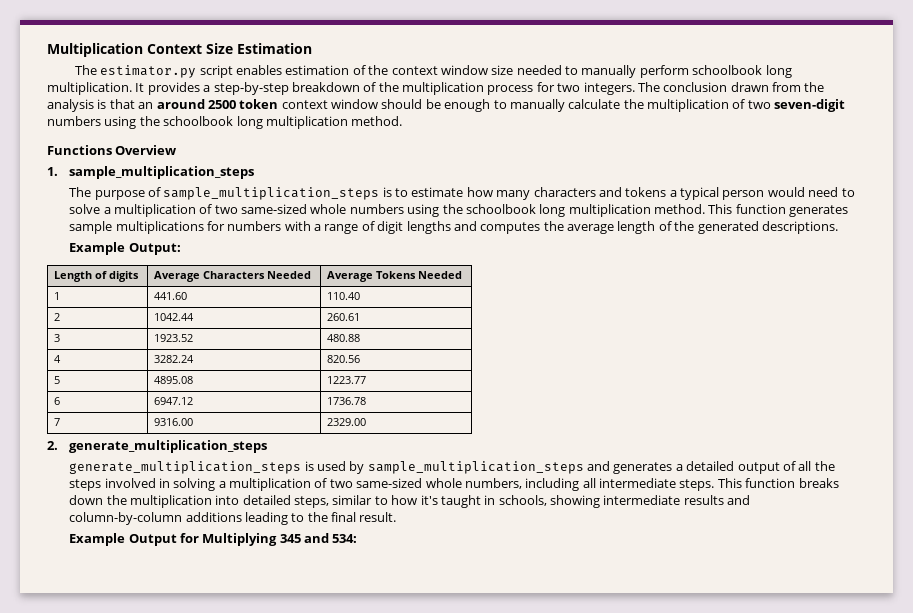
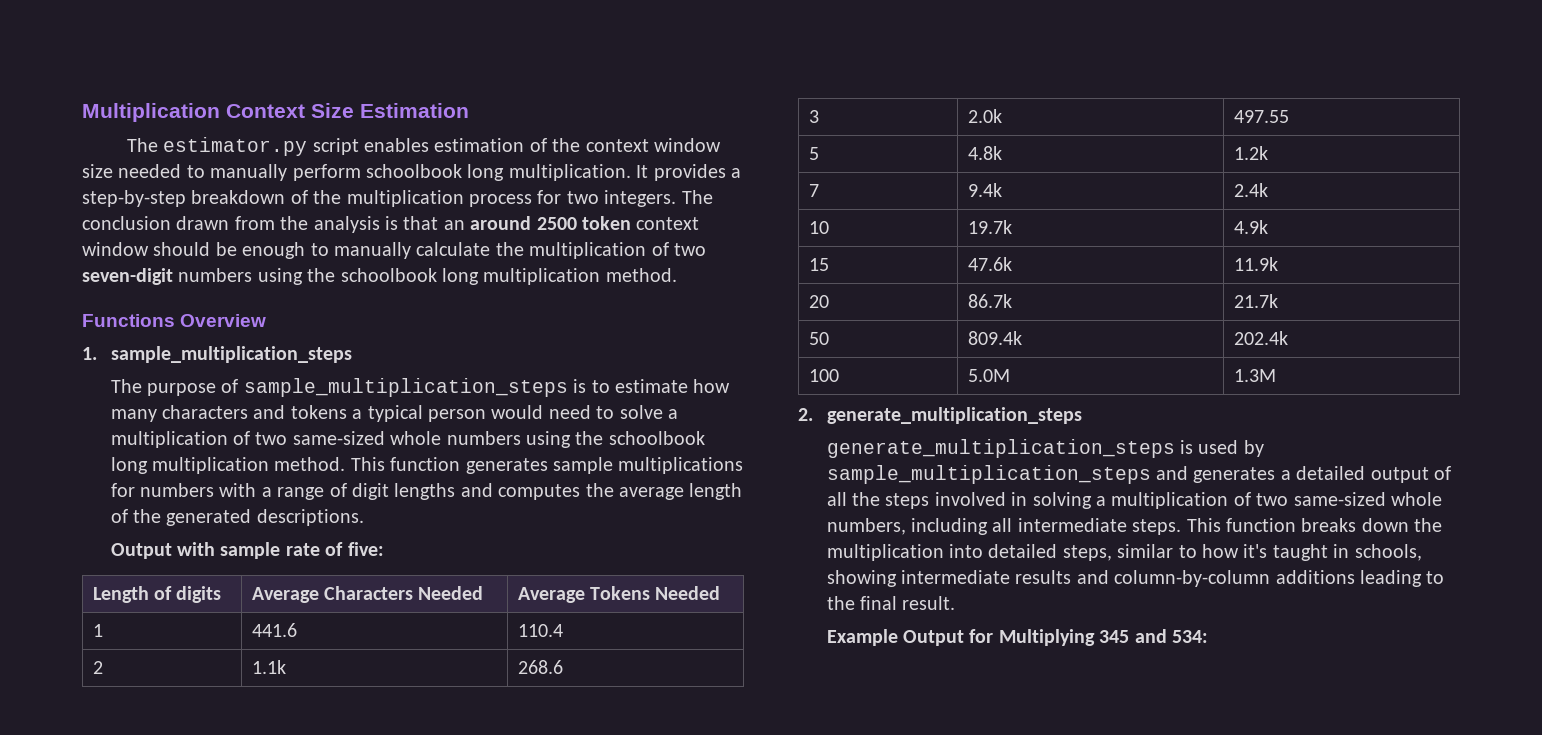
- Example Output:
+ Output with sample rate of five:
- 1 | 441.60 | 110.40
+ 1 | 441.6 | 110.4
- 2 | 1042.44 | 260.61
+ 2 | 1.1k | 268.6
- 3 | 1923.52 | 480.88
- 4 | 3282.24 | 820.56
- 5 | 4895.08 | 1223.77
- 6 | 6947.12 | 1736.78
- 7 | 9316.00 | 2329.00
+ 3 | 2.0k | 497.55
+ 5 | 4.8k | 1.2k
+ 7 | 9.4k | 2.4k
+ 10 | 19.7k | 4.9k
+ 15 | 47.6k | 11.9k
+ 20 | 86.7k | 21.7k
+ 50 | 809.4k | 202.4k
+ 100 | 5.0M | 1.3M

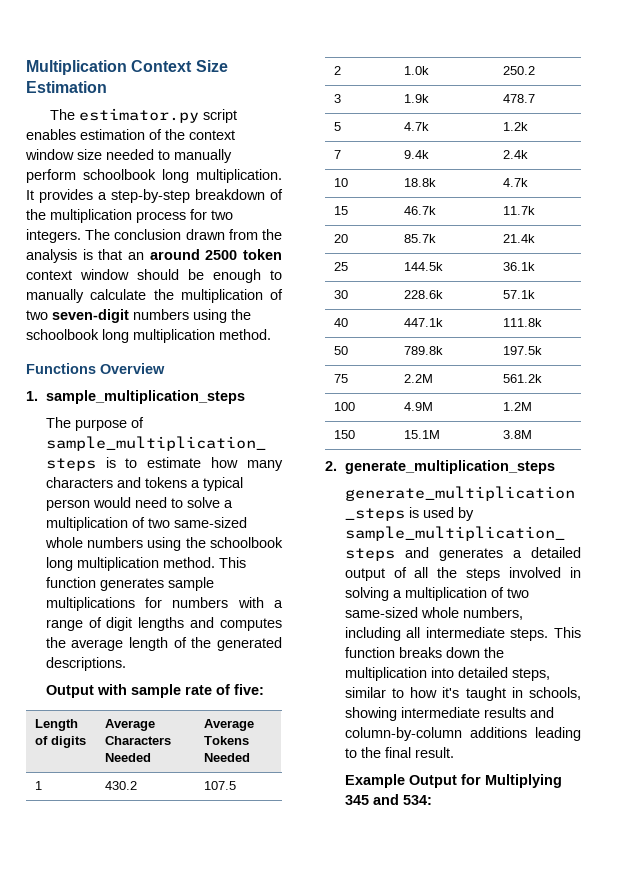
- 1 | 441.6 | 110.4
+ 1 | 430.2 | 107.5
- 2 | 1.1k | 268.6
+ 2 | 1.0k | 250.2
- 3 | 2.0k | 497.55
+ 3 | 1.9k | 478.7
- 5 | 4.8k | 1.2k
+ 5 | 4.7k | 1.2k
- 10 | 19.7k | 4.9k
+ 10 | 18.8k | 4.7k
- 15 | 47.6k | 11.9k
+ 15 | 46.7k | 11.7k
- 20 | 86.7k | 21.7k
- 50 | 809.4k | 202.4k
- 100 | 5.0M | 1.3M
+ 20 | 85.7k | 21.4k
+ 25 | 144.5k | 36.1k
+ 30 | 228.6k | 57.1k
+ 40 | 447.1k | 111.8k
+ 50 | 789.8k | 197.5k
+ 75 | 2.2M | 561.2k
+ 100 | 4.9M | 1.2M
+ 150 | 15.1M | 3.8M

